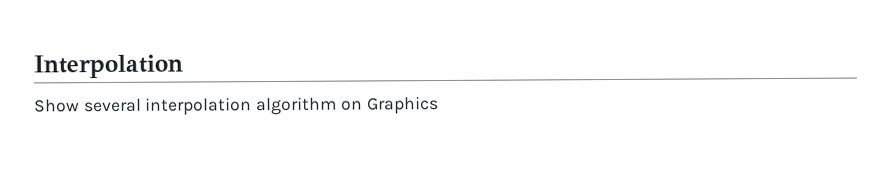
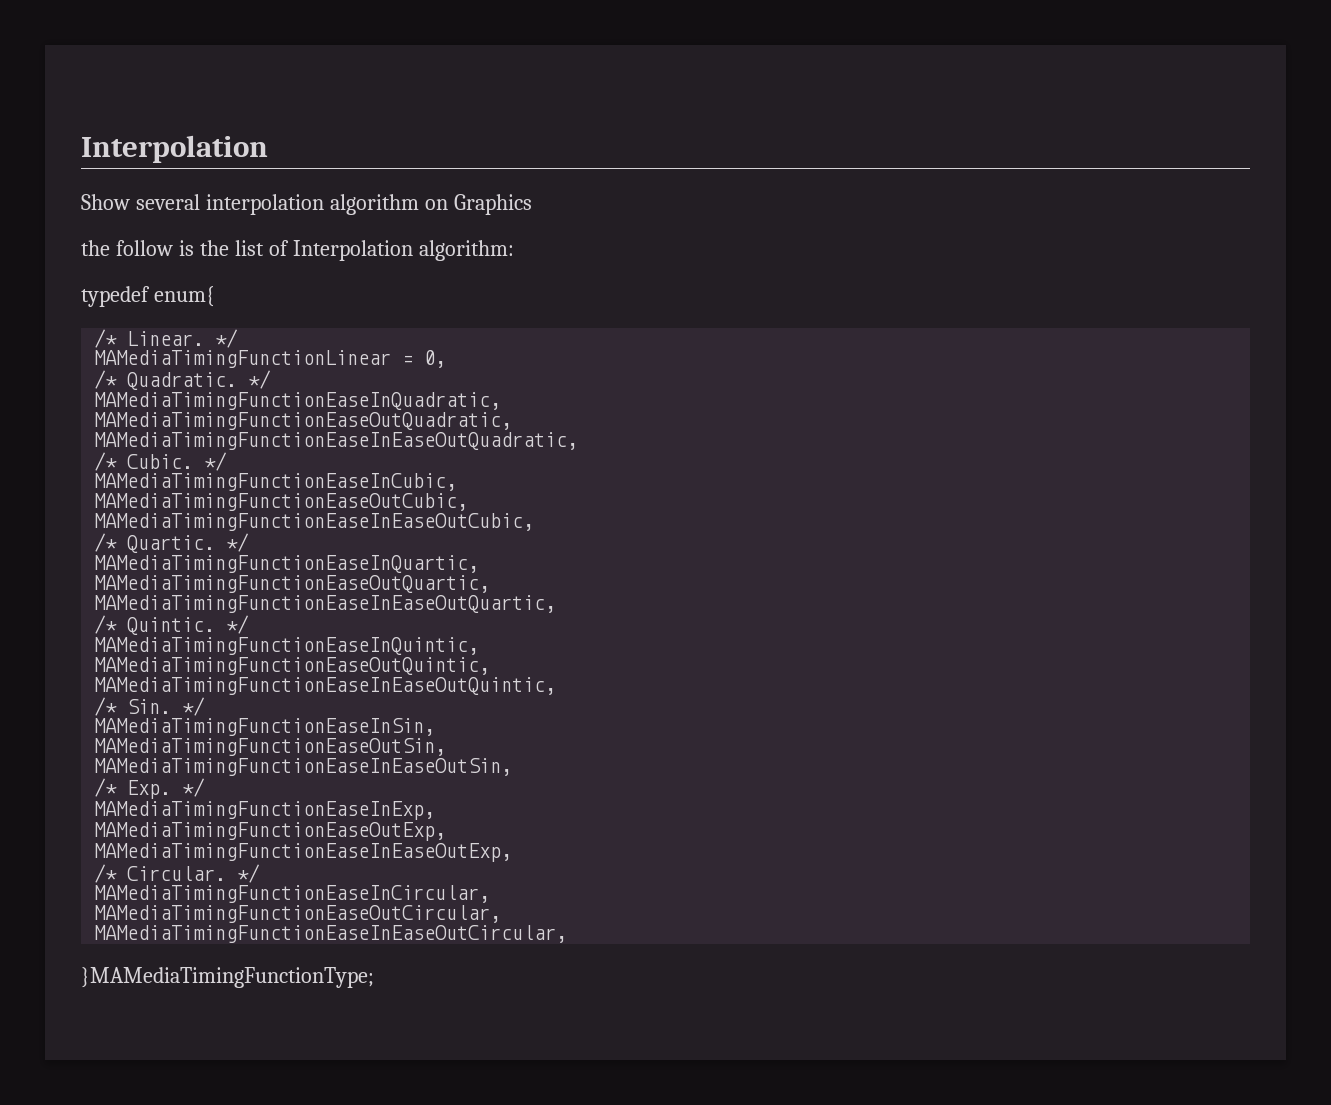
+ the follow is the list of Interpolation algorithm:
+ typedef enum{
+ /* Linear. */
+ MAMediaTimingFunctionLinear = 0,
+ /* Quadratic. */
+ MAMediaTimingFunctionEaseInQuadratic,
+ MAMediaTimingFunctionEaseOutQuadratic,
+ MAMediaTimingFunctionEaseInEaseOutQuadratic,
+ /* Cubic. */
+ MAMediaTimingFunctionEaseInCubic,
+ MAMediaTimingFunctionEaseOutCubic,
+ MAMediaTimingFunctionEaseInEaseOutCubic,
+ /* Quartic. */
+ MAMediaTimingFunctionEaseInQuartic,
+ MAMediaTimingFunctionEaseOutQuartic,
+ MAMediaTimingFunctionEaseInEaseOutQuartic,
+ /* Quintic. */
+ MAMediaTimingFunctionEaseInQuintic,
+ MAMediaTimingFunctionEaseOutQuintic,
+ MAMediaTimingFunctionEaseInEaseOutQuintic,
+ /* Sin. */
+ MAMediaTimingFunctionEaseInSin,
+ MAMediaTimingFunctionEaseOutSin,
+ MAMediaTimingFunctionEaseInEaseOutSin,
+ /* Exp. */
+ MAMediaTimingFunctionEaseInExp,
+ MAMediaTimingFunctionEaseOutExp,
+ MAMediaTimingFunctionEaseInEaseOutExp,
+ /* Circular. */
+ MAMediaTimingFunctionEaseInCircular,
+ MAMediaTimingFunctionEaseOutCircular,
+ MAMediaTimingFunctionEaseInEaseOutCircular,
+ }MAMediaTimingFunctionType;

